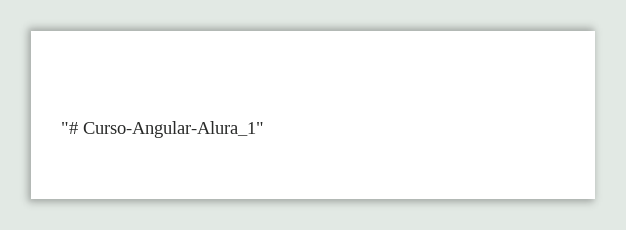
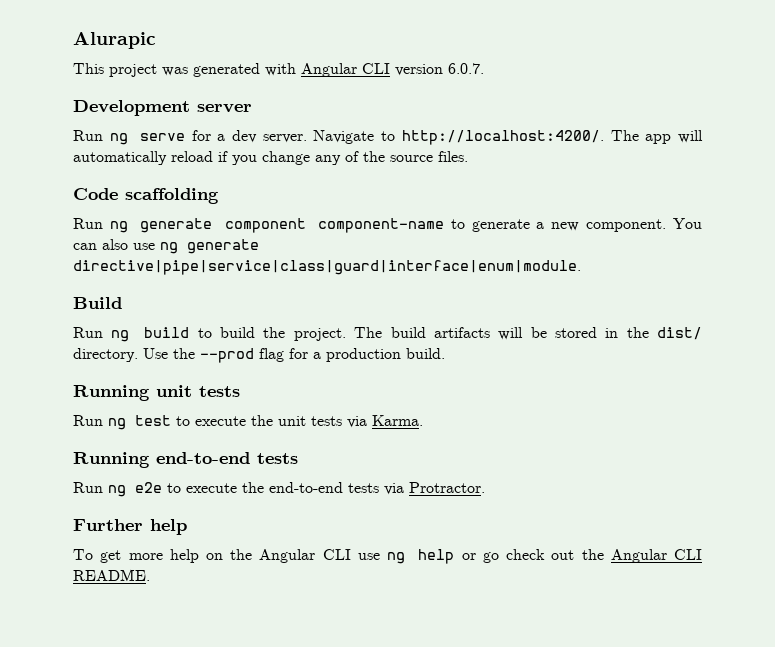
- "# Curso-Angular-Alura_1"
+ Alurapic
+ This project was generated with Angular CLI version 6.0.7.
+ Development server
+ Run ng serve for a dev server. Navigate to http://localhost:4200/. The app will automatically reload if you change any of the source files.
+ Code scaffolding
+ Run ng generate component component-name to generate a new component. You can also use ng generate directive|pipe|service|class|guard|interface|enum|module.
+ Build
+ Run ng build to build the project. The build artifacts will be stored in the dist/ directory. Use the --prod flag for a production build.
+ Running unit tests
+ Run ng test to execute the unit tests via Karma.
+ Running end-to-end tests
+ Run ng e2e to execute the end-to-end tests via Protractor.
+ Further help
+ To get more help on the Angular CLI use ng help or go check out the Angular CLI README.

